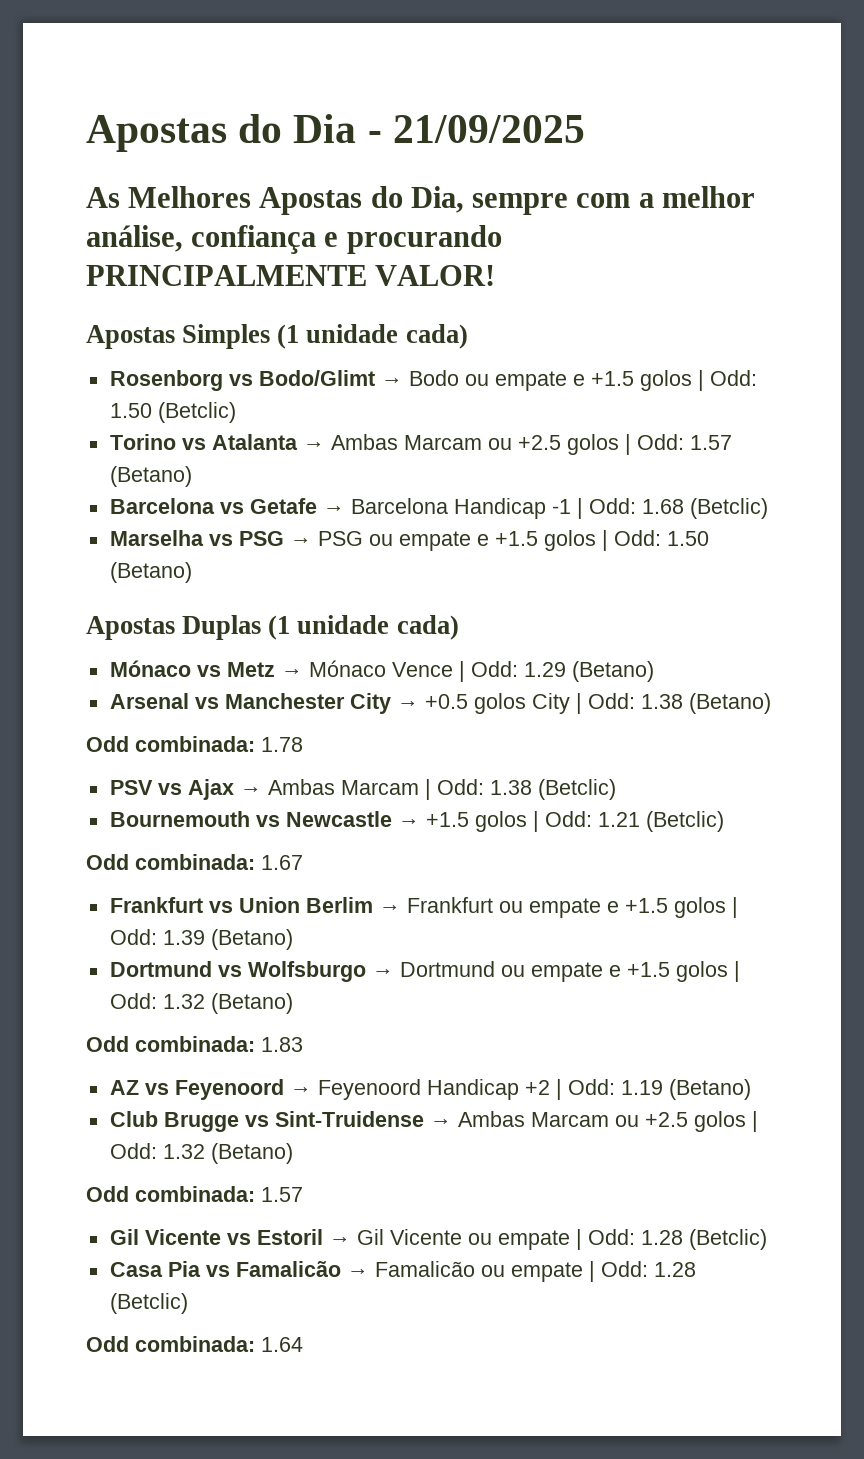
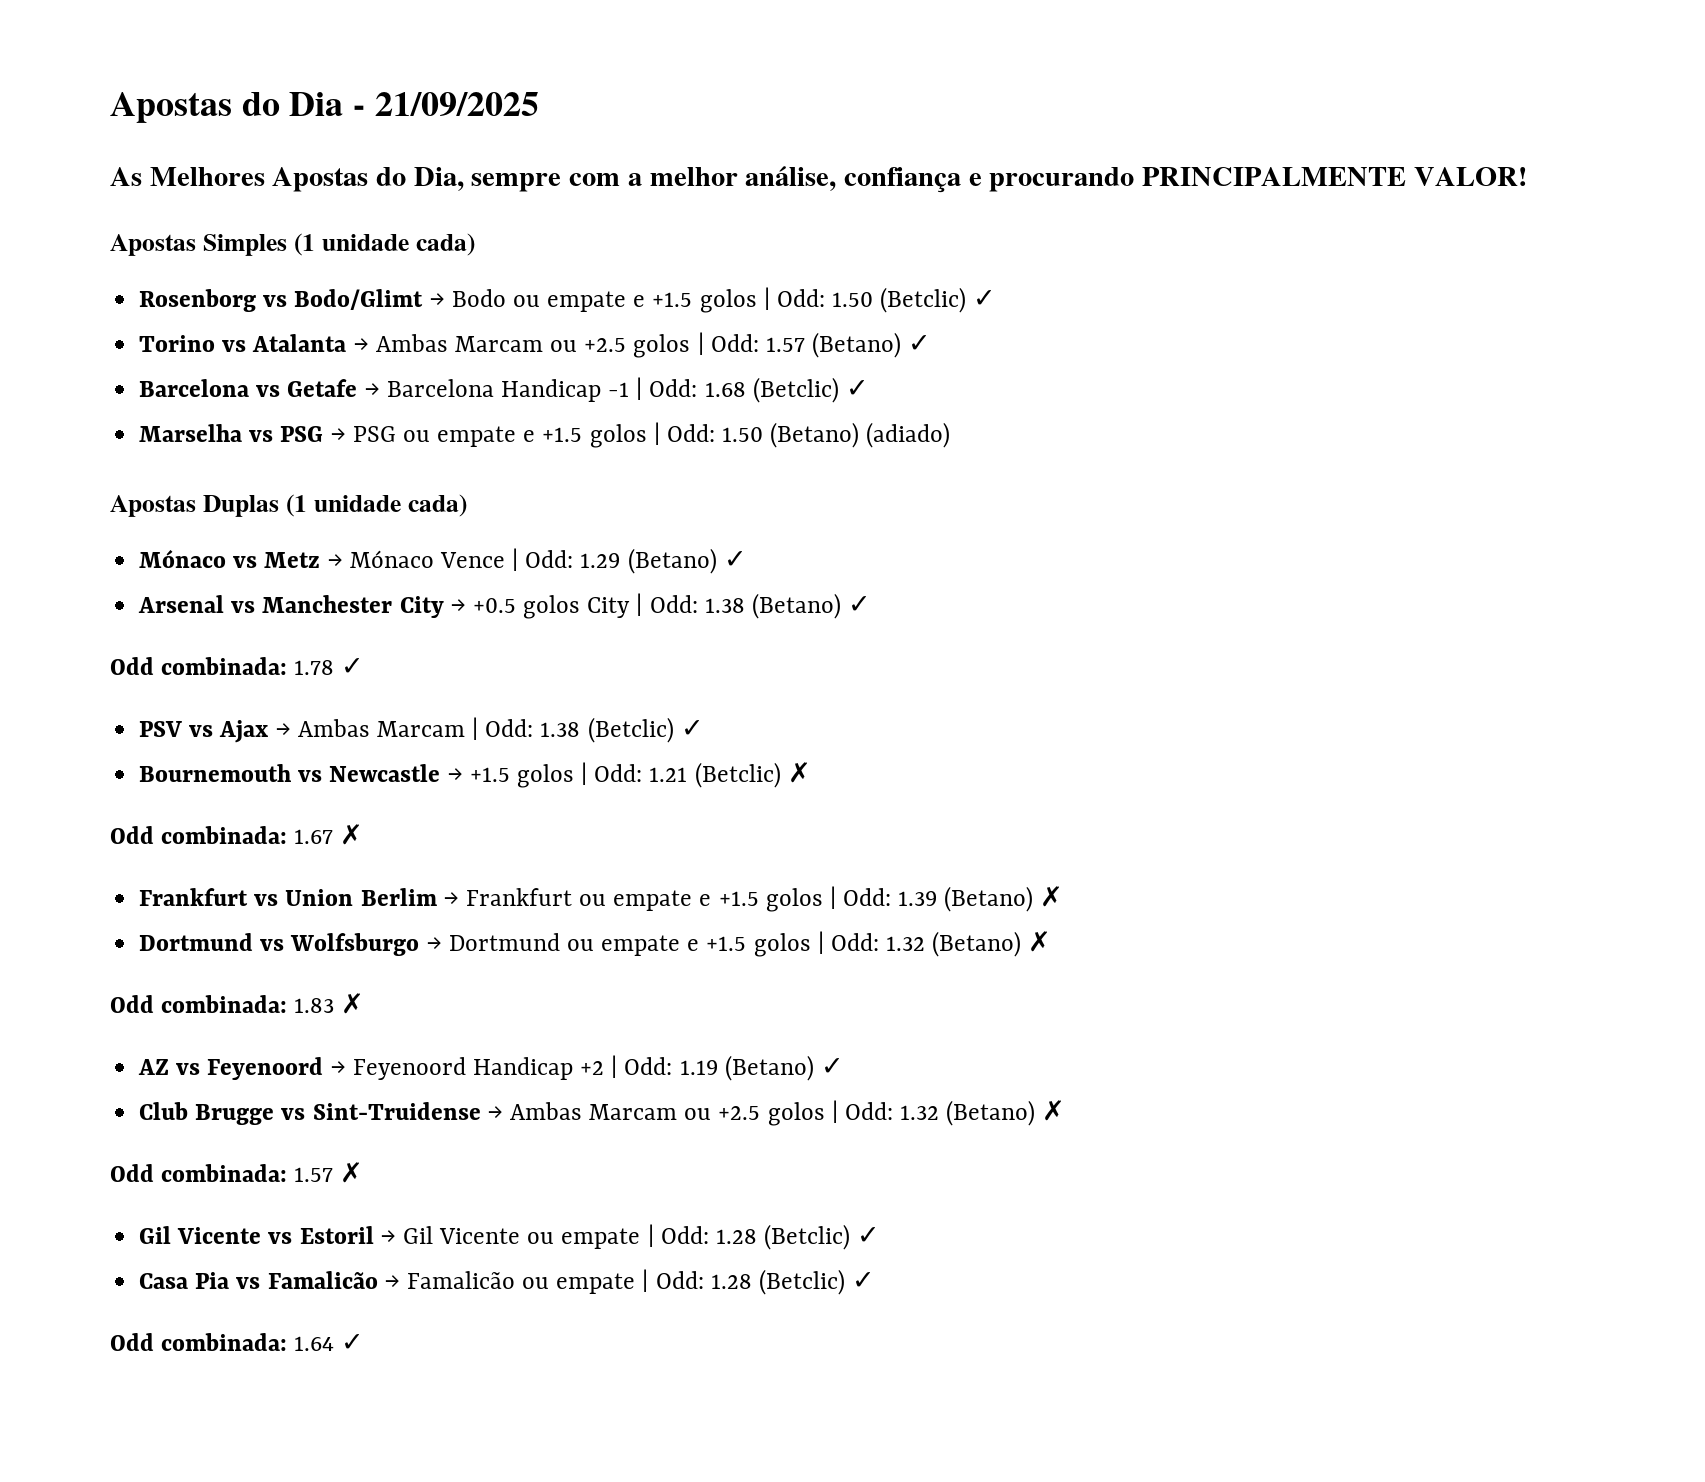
- Rosenborg vs Bodo/Glimt → Bodo ou empate e +1.5 golos | Odd: 1.50 (Betclic)
+ Rosenborg vs Bodo/Glimt → Bodo ou empate e +1.5 golos | Odd: 1.50 (Betclic) ✓
- Torino vs Atalanta → Ambas Marcam ou +2.5 golos | Odd: 1.57 (Betano)
+ Torino vs Atalanta → Ambas Marcam ou +2.5 golos | Odd: 1.57 (Betano) ✓
- Barcelona vs Getafe → Barcelona Handicap -1 | Odd: 1.68 (Betclic)
+ Barcelona vs Getafe → Barcelona Handicap -1 | Odd: 1.68 (Betclic) ✓
- Marselha vs PSG → PSG ou empate e +1.5 golos | Odd: 1.50 (Betano)
+ Marselha vs PSG → PSG ou empate e +1.5 golos | Odd: 1.50 (Betano) (adiado)
- Mónaco vs Metz → Mónaco Vence | Odd: 1.29 (Betano)
+ Mónaco vs Metz → Mónaco Vence | Odd: 1.29 (Betano) ✓
- Arsenal vs Manchester City → +0.5 golos City | Odd: 1.38 (Betano)
+ Arsenal vs Manchester City → +0.5 golos City | Odd: 1.38 (Betano) ✓
- Odd combinada: 1.78
+ Odd combinada: 1.78 ✓
- PSV vs Ajax → Ambas Marcam | Odd: 1.38 (Betclic)
+ PSV vs Ajax → Ambas Marcam | Odd: 1.38 (Betclic) ✓
- Bournemouth vs Newcastle → +1.5 golos | Odd: 1.21 (Betclic)
+ Bournemouth vs Newcastle → +1.5 golos | Odd: 1.21 (Betclic) ✗
- Odd combinada: 1.67
+ Odd combinada: 1.67 ✗
- Frankfurt vs Union Berlim → Frankfurt ou empate e +1.5 golos | Odd: 1.39 (Betano)
+ Frankfurt vs Union Berlim → Frankfurt ou empate e +1.5 golos | Odd: 1.39 (Betano) ✗
- Dortmund vs Wolfsburgo → Dortmund ou empate e +1.5 golos | Odd: 1.32 (Betano)
+ Dortmund vs Wolfsburgo → Dortmund ou empate e +1.5 golos | Odd: 1.32 (Betano) ✗
- Odd combinada: 1.83
+ Odd combinada: 1.83 ✗
- AZ vs Feyenoord → Feyenoord Handicap +2 | Odd: 1.19 (Betano)
+ AZ vs Feyenoord → Feyenoord Handicap +2 | Odd: 1.19 (Betano) ✓
- Club Brugge vs Sint-Truidense → Ambas Marcam ou +2.5 golos | Odd: 1.32 (Betano)
+ Club Brugge vs Sint-Truidense → Ambas Marcam ou +2.5 golos | Odd: 1.32 (Betano) ✗
- Odd combinada: 1.57
+ Odd combinada: 1.57 ✗
- Gil Vicente vs Estoril → Gil Vicente ou empate | Odd: 1.28 (Betclic)
+ Gil Vicente vs Estoril → Gil Vicente ou empate | Odd: 1.28 (Betclic) ✓
- Casa Pia vs Famalicão → Famalicão ou empate | Odd: 1.28 (Betclic)
+ Casa Pia vs Famalicão → Famalicão ou empate | Odd: 1.28 (Betclic) ✓
- Odd combinada: 1.64
+ Odd combinada: 1.64 ✓

